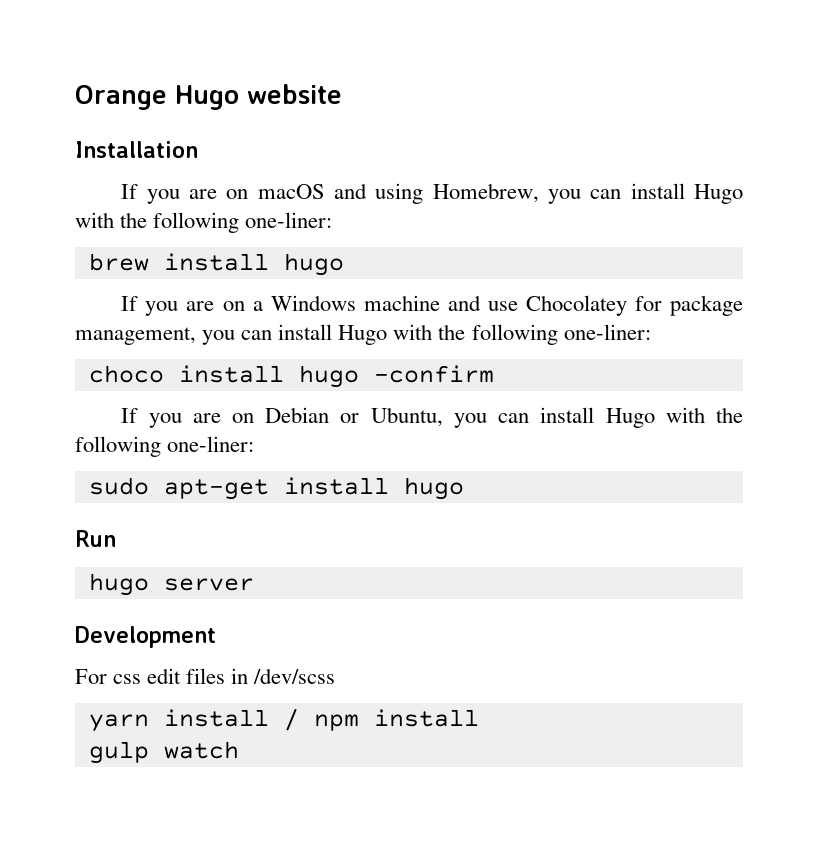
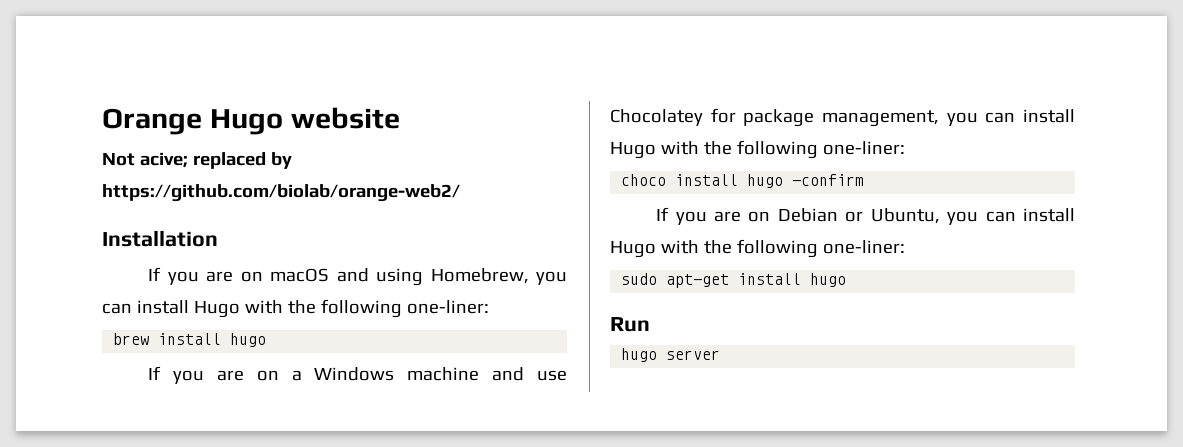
+ Not acive; replaced by https://github.com/biolab/orange-web2/
- Development
- For css edit files in /dev/scss
- yarn install / npm install
- gulp watch

